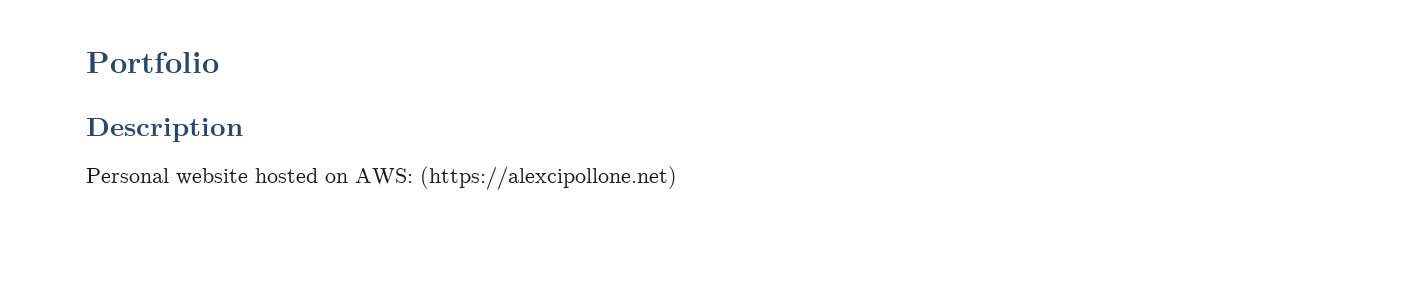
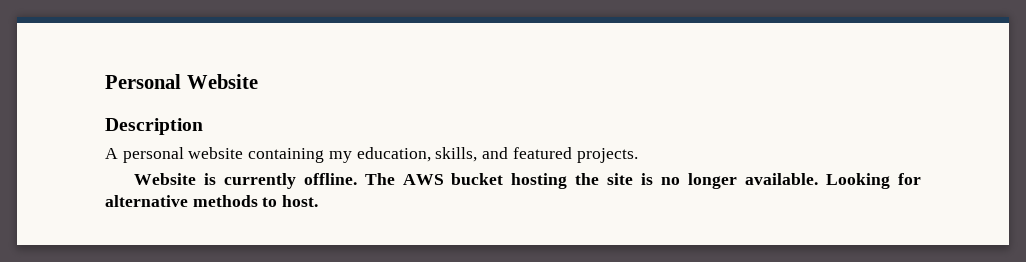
- Portfolio
+ Personal Website
- Personal website hosted on AWS: (https://alexcipollone.net)
+ A personal website containing my education, skills, and featured projects.
+ Website is currently offline. The AWS bucket hosting the site is no longer available. Looking for alternative methods to host.

